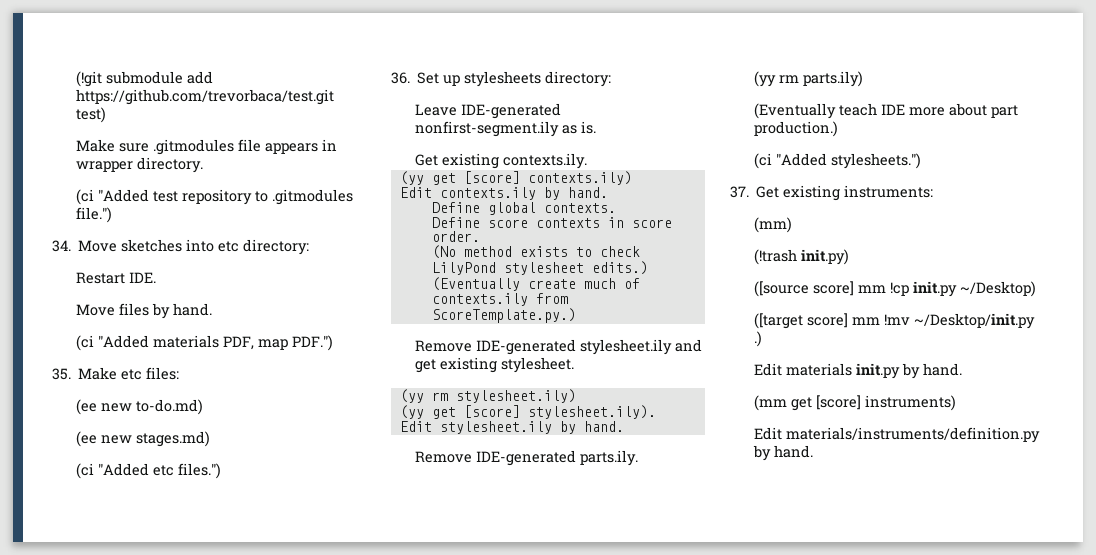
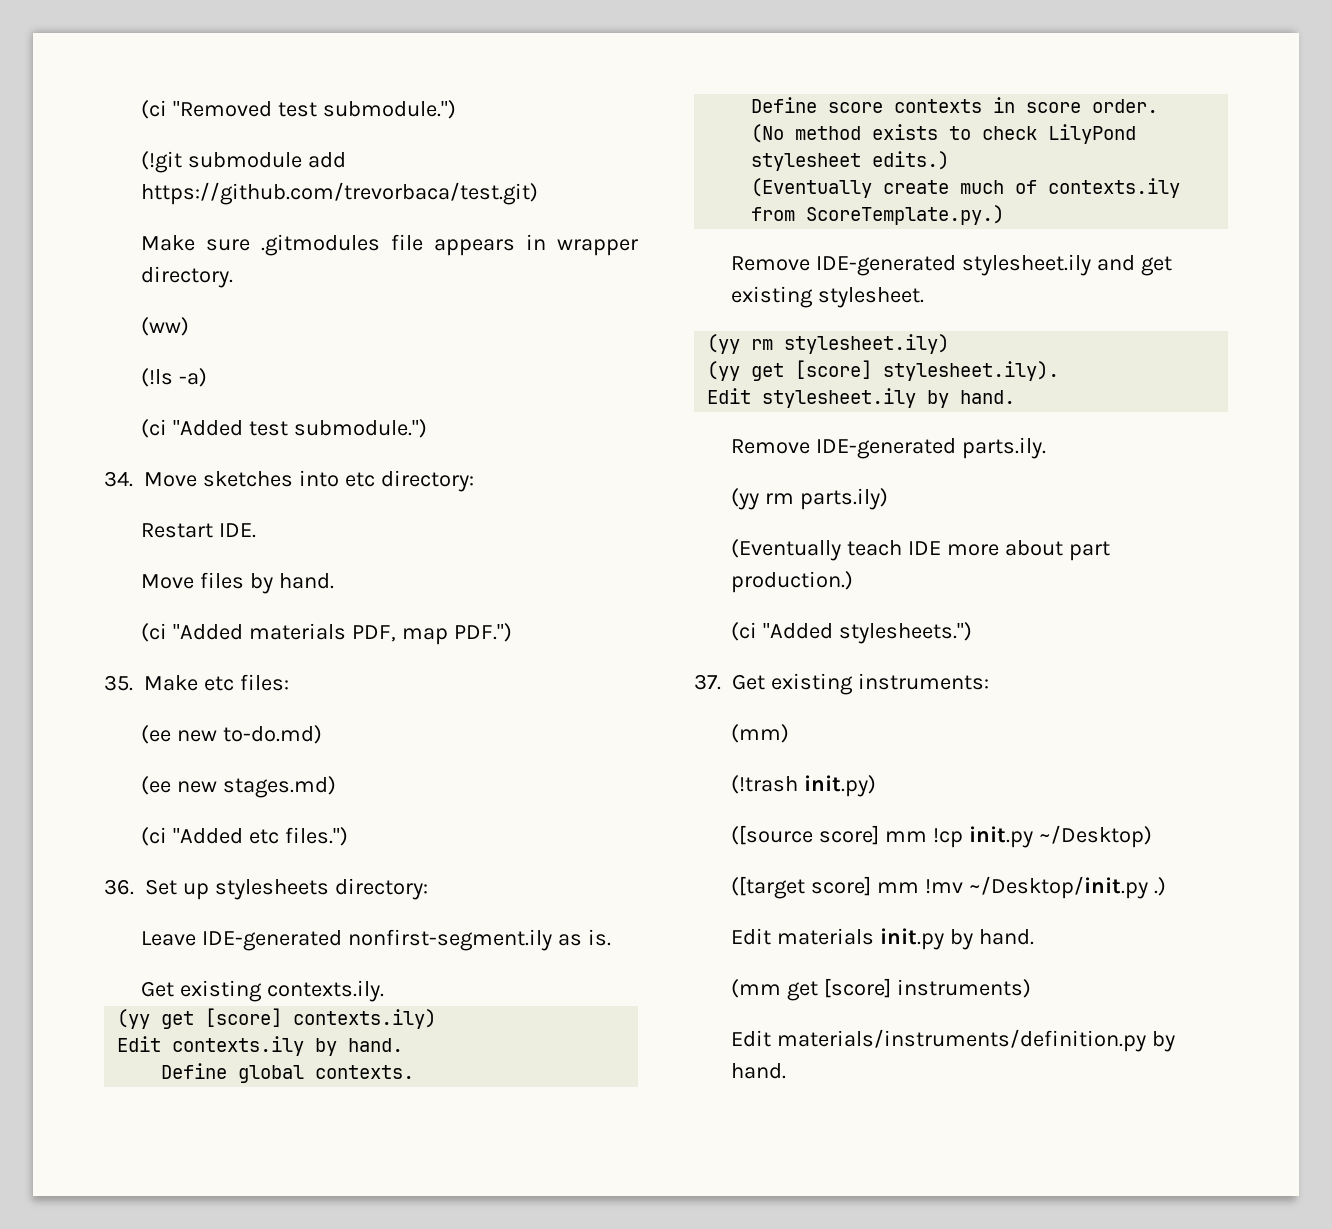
+ (ci "Removed test submodule.")
- (!git submodule add https://github.com/trevorbaca/test.git test)
+ (!git submodule add https://github.com/trevorbaca/test.git)
+ (ww)
+ (!ls -a)
- (ci "Added test repository to .gitmodules file.")
+ (ci "Added test submodule.")

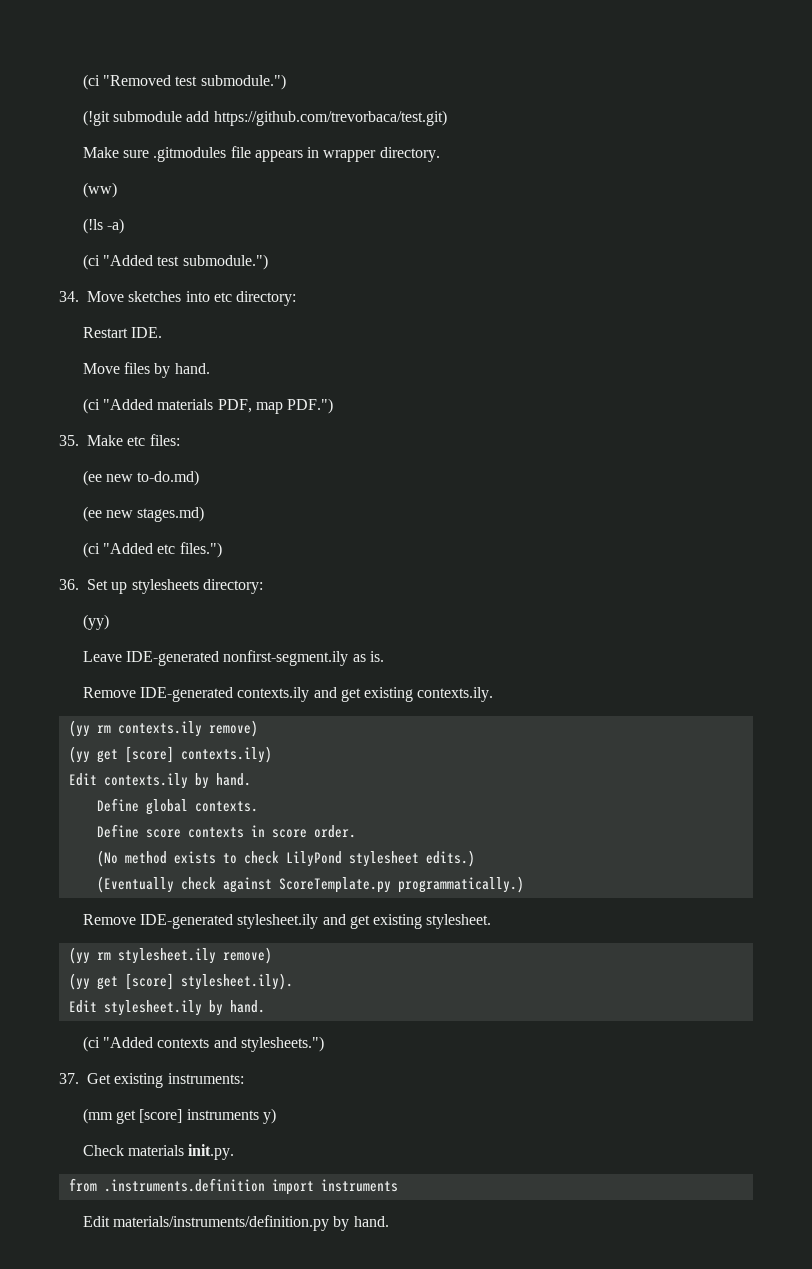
+ (yy)
- Get existing contexts.ily.
+ Remove IDE-generated contexts.ily and get existing contexts.ily.
+ (yy rm contexts.ily remove)
- (Eventually create much of contexts.ily from ScoreTemplate.py.)
+ (Eventually check against ScoreTemplate.py programmatically.)
- (yy rm stylesheet.ily)
+ (yy rm stylesheet.ily remove)
- Remove IDE-generated parts.ily.
- (yy rm parts.ily)
- (Eventually teach IDE more about part production.)
- (ci "Added stylesheets.")
+ (ci "Added contexts and stylesheets.")
- (mm)
- (!trash init.py)
- ([source score] mm !cp init.py ~/Desktop)
- ([target score] mm !mv ~/Desktop/init.py .)
- Edit materials init.py by hand.
- (mm get [score] instruments)
+ (mm get [score] instruments y)
+ Check materials init.py.
+ from .instruments.definition import instruments

